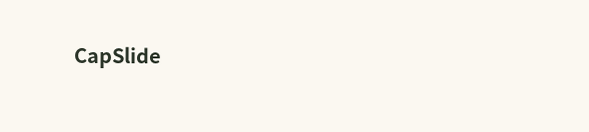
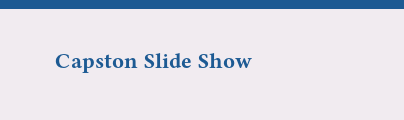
- CapSlide
+ Capston Slide Show

